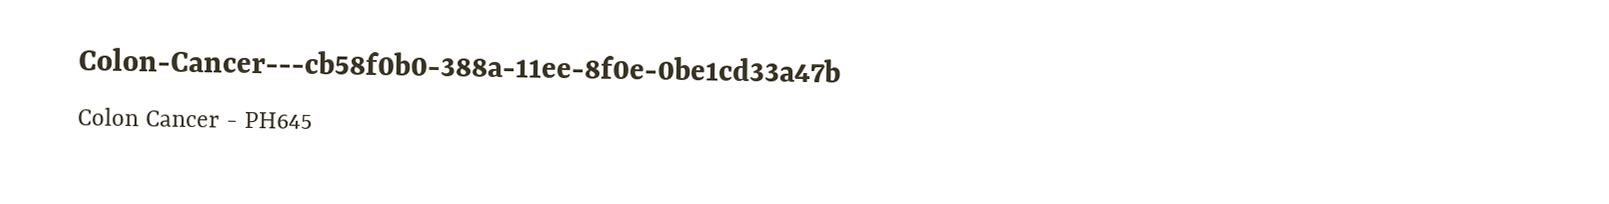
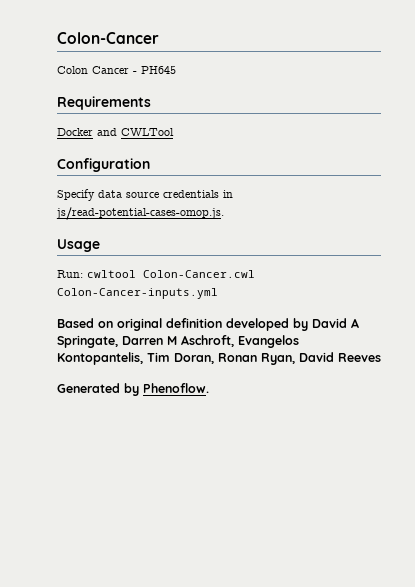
- Colon-Cancer---cb58f0b0-388a-11ee-8f0e-0be1cd33a47b
+ Colon-Cancer
+ Requirements
+ Docker and CWLTool
+ Configuration
+ Specify data source credentials in js/read-potential-cases-omop.js.
+ Usage
+ Run: cwltool Colon-Cancer.cwl Colon-Cancer-inputs.yml
+ Based on original definition developed by David A Springate, Darren M Aschroft, Evangelos Kontopantelis, Tim Doran, Ronan Ryan, David Reeves
+ Generated by Phenoflow.

